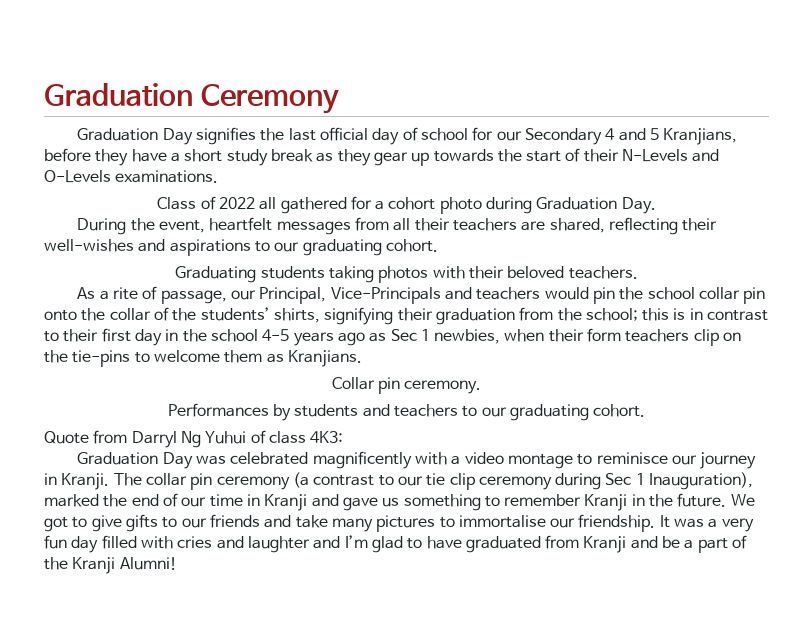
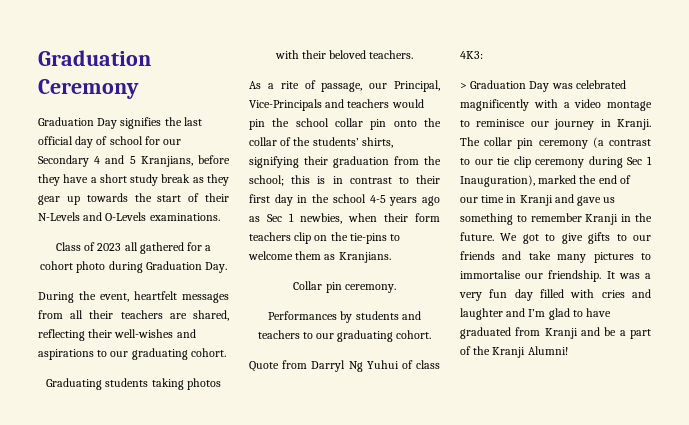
- Class of 2022 all gathered for a cohort photo during Graduation Day.
+ Class of 2023 all gathered for a cohort photo during Graduation Day.
- Graduation Day was celebrated magnificently with a video montage to reminisce our journey in Kranji.
+ > Graduation Day was celebrated magnificently with a video montage to reminisce our journey in Kranji.

